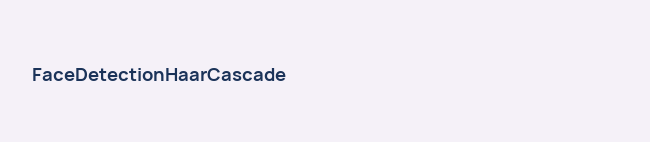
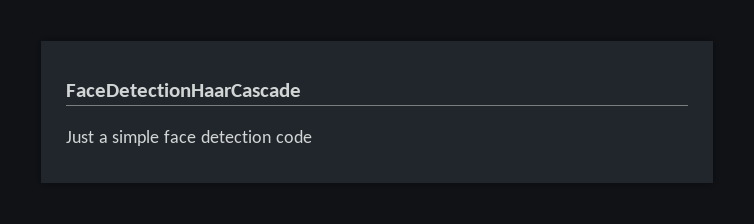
+ Just a simple face detection code

